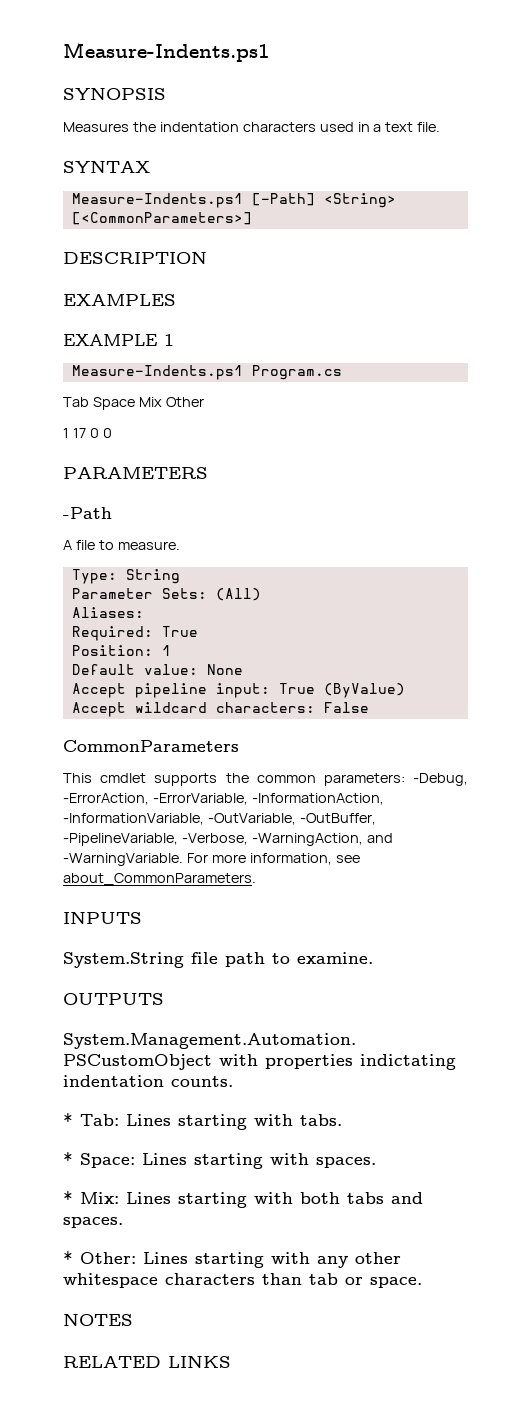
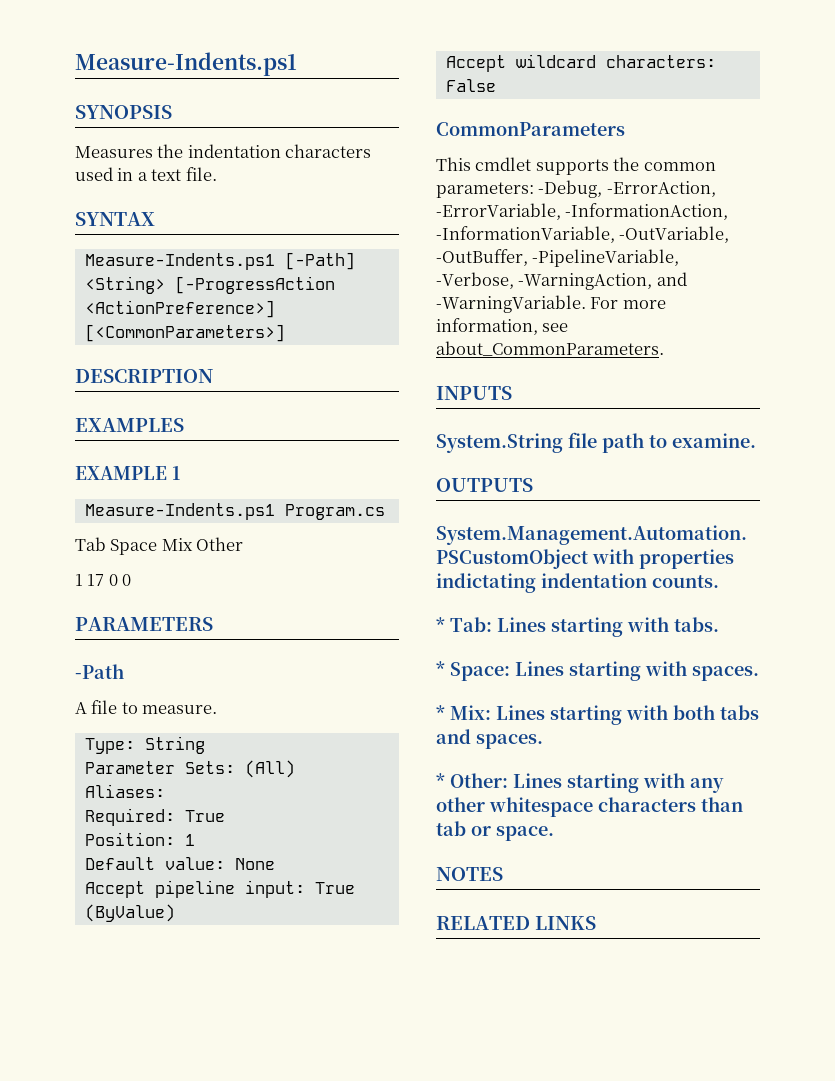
- Measure-Indents.ps1 [-Path] <String> [<CommonParameters>]
+ Measure-Indents.ps1 [-Path] <String> [-ProgressAction <ActionPreference>] [<CommonParameters>]

